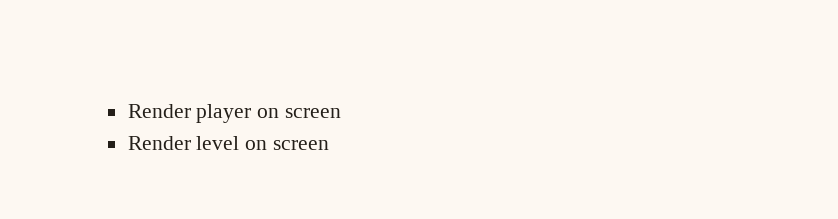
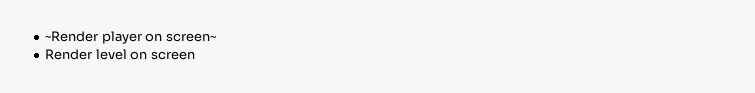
- Render player on screen
+ ~Render player on screen~

